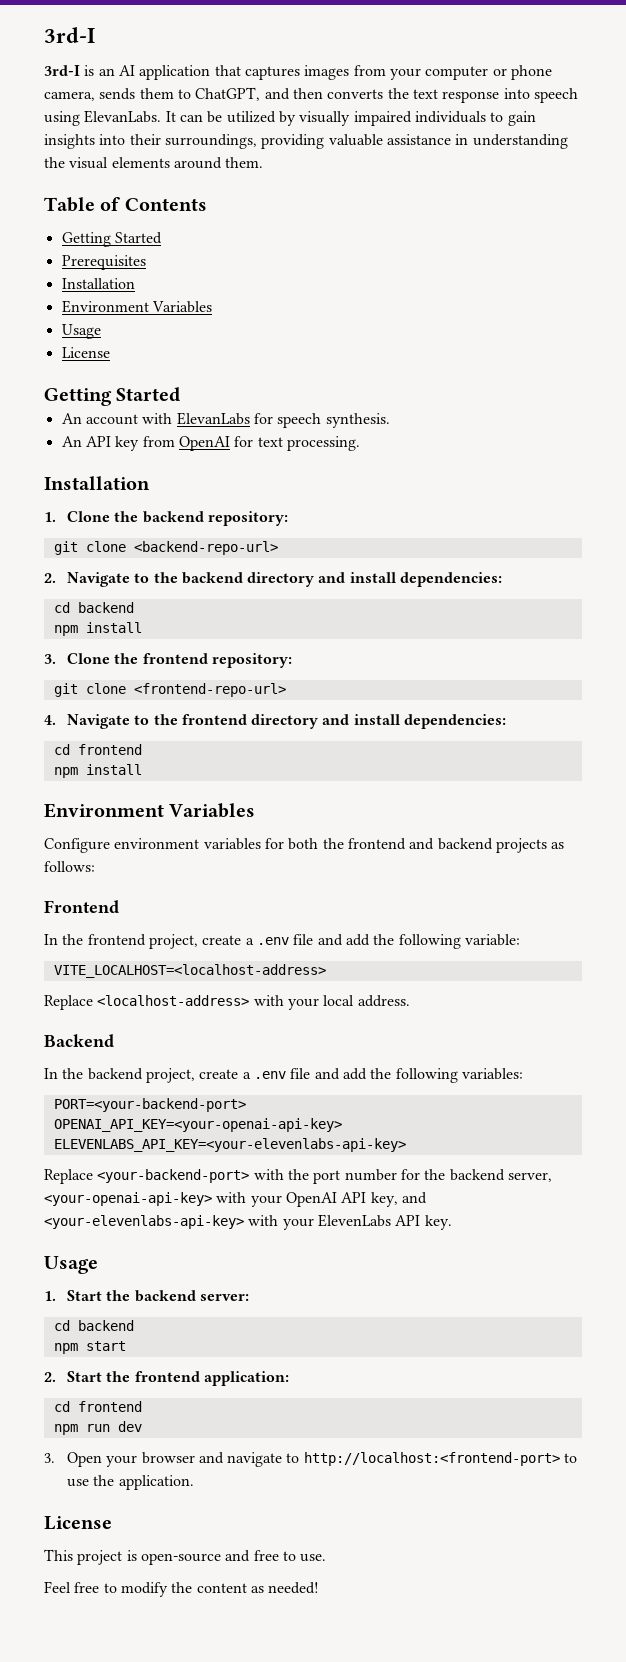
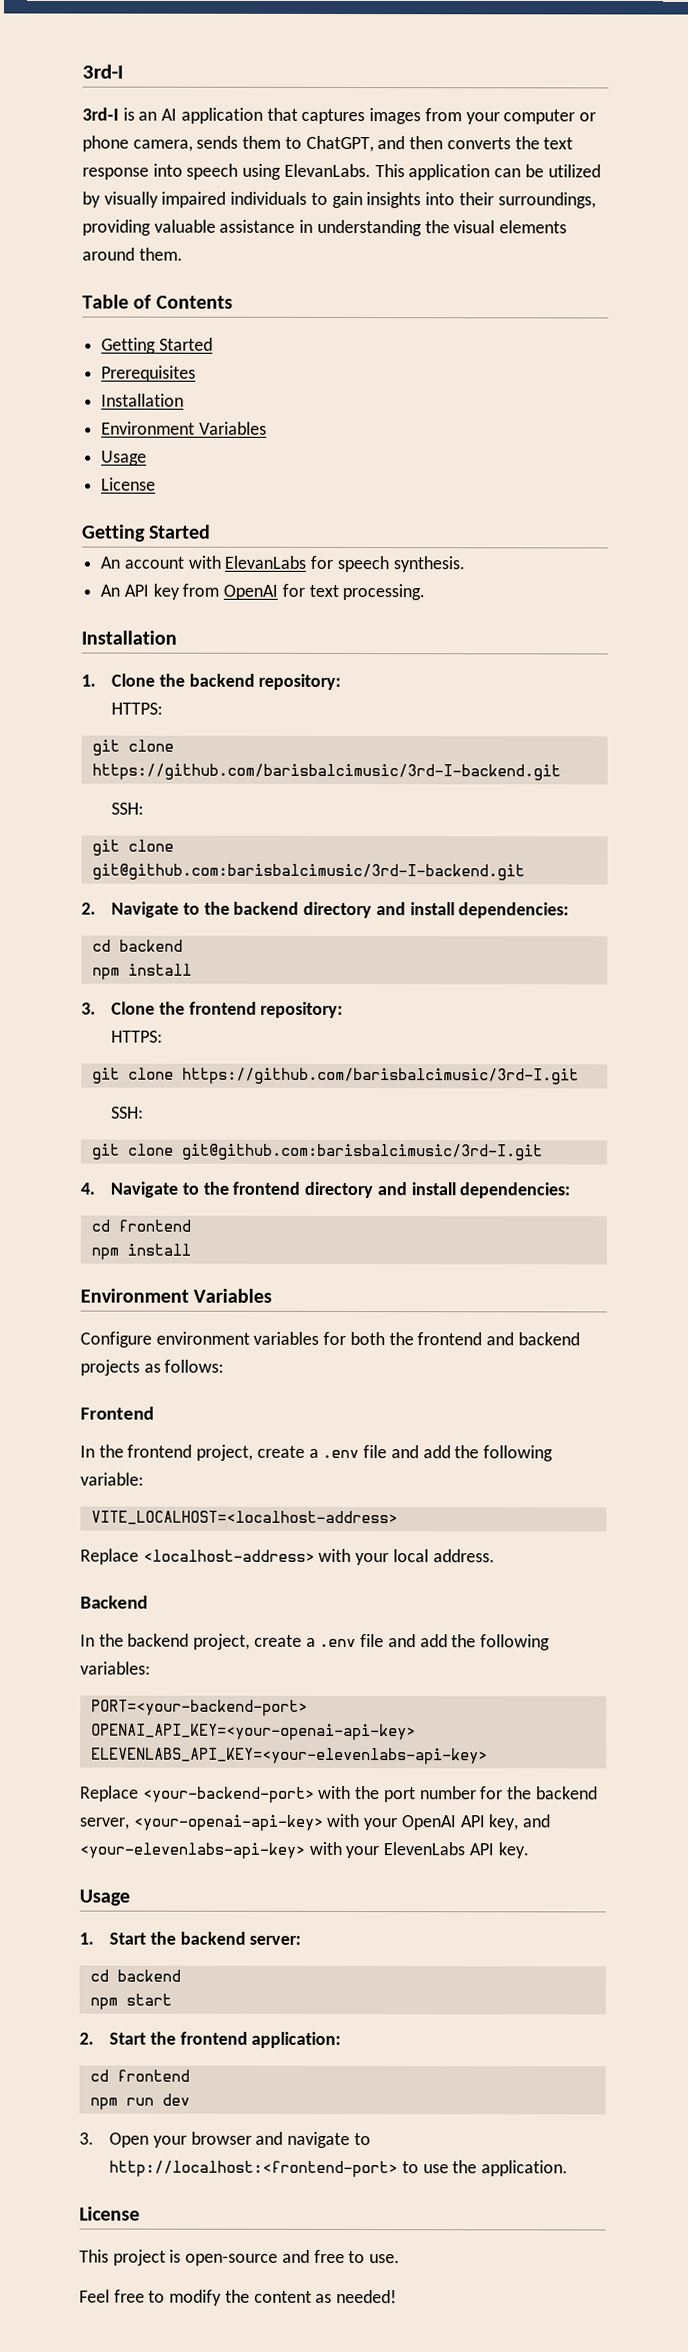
- It can be utilized by visually impaired individuals to gain insights into their surroundings, providing valuable assistance in understanding the visual elements around them.
+ This application can be utilized by visually impaired individuals to gain insights into their surroundings, providing valuable assistance in understanding the visual elements around them.
  1. Clone the backend repository:
- git clone <backend-repo-url>
+ HTTPS:
+ git clone https://github.com/barisbalcimusic/3rd-I-backend.git
+ SSH:
+ git clone git@github.com:barisbalcimusic/3rd-I-backend.git
  3. Clone the frontend repository:
- git clone <frontend-repo-url>
+ HTTPS:
+ git clone https://github.com/barisbalcimusic/3rd-I.git
+ SSH:
+ git clone git@github.com:barisbalcimusic/3rd-I.git

